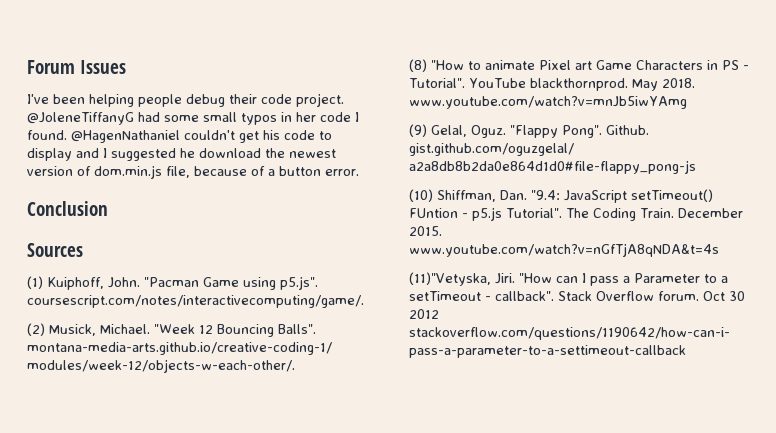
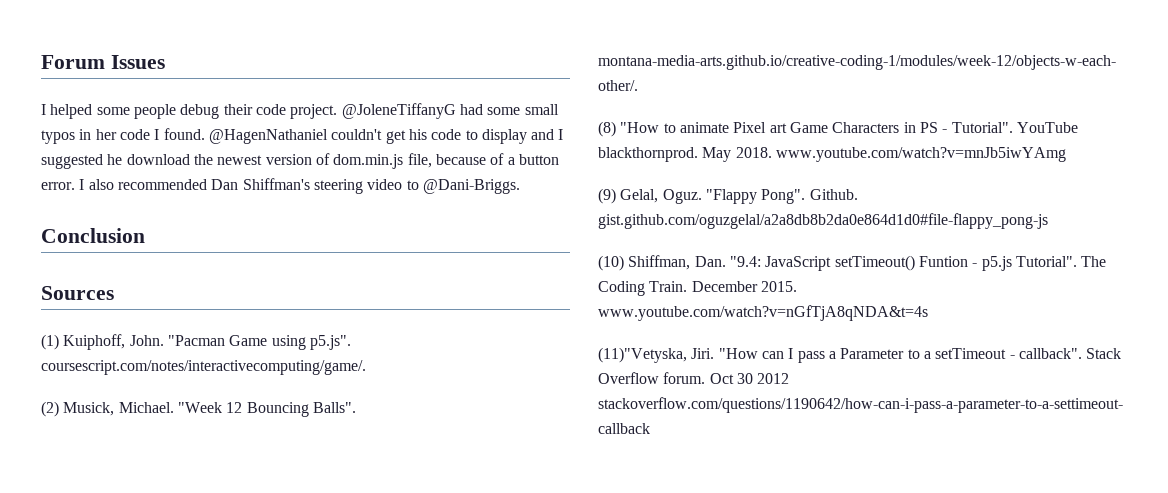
- I've been helping people debug their code project.
+ I helped some people debug their code project.
+ I also recommended Dan Shiffman's steering video to @Dani-Briggs.
- (10) Shiffman, Dan. "9.4: JavaScript setTimeout() FUntion - p5.js Tutorial".
+ (10) Shiffman, Dan. "9.4: JavaScript setTimeout() Funtion - p5.js Tutorial".

